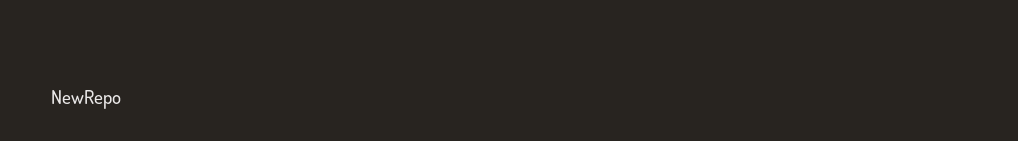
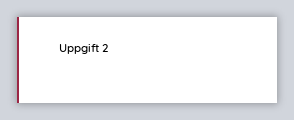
- NewRepo
+ Uppgift 2

